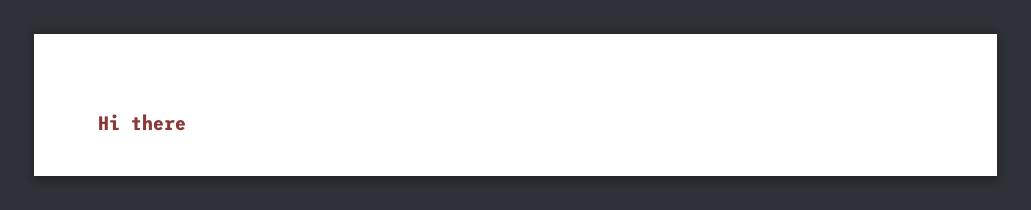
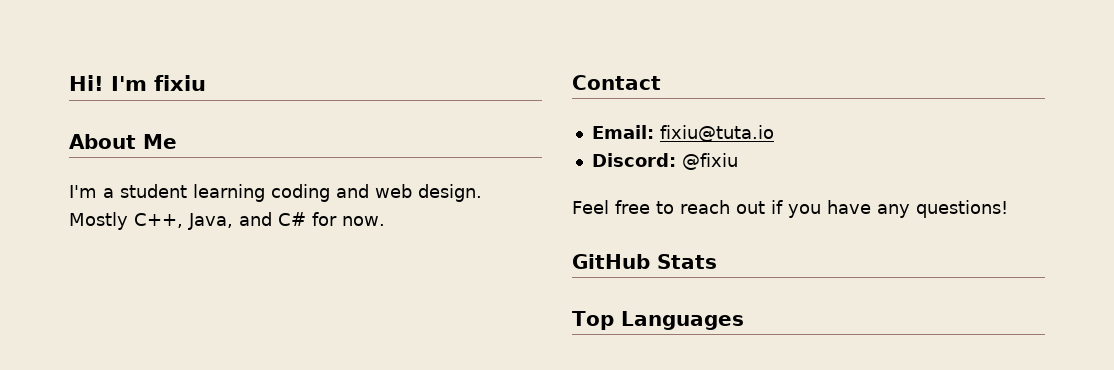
- Hi there
+ Hi! I'm fixiu
+ About Me
+ I'm a student learning coding and web design. Mostly C++, Java, and C# for now.
+ Contact
+ Email: fixiu@tuta.io
+ Discord: @fixiu
+ Feel free to reach out if you have any questions!
+ GitHub Stats
+ Top Languages

